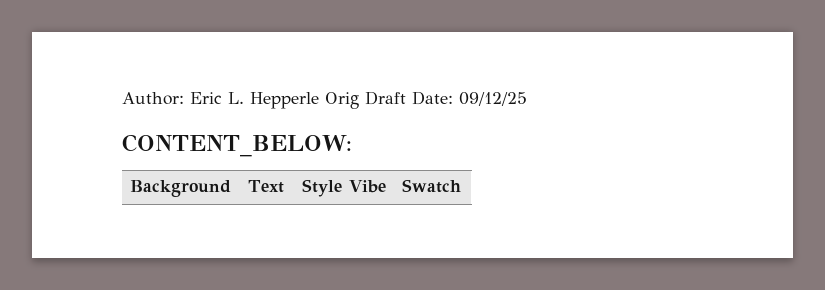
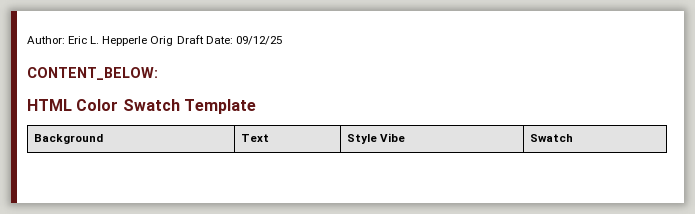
+ HTML Color Swatch Template

